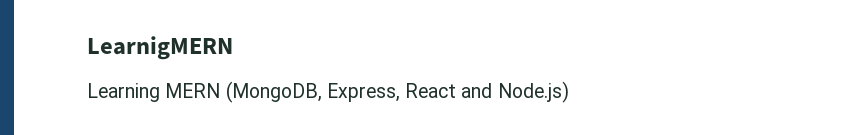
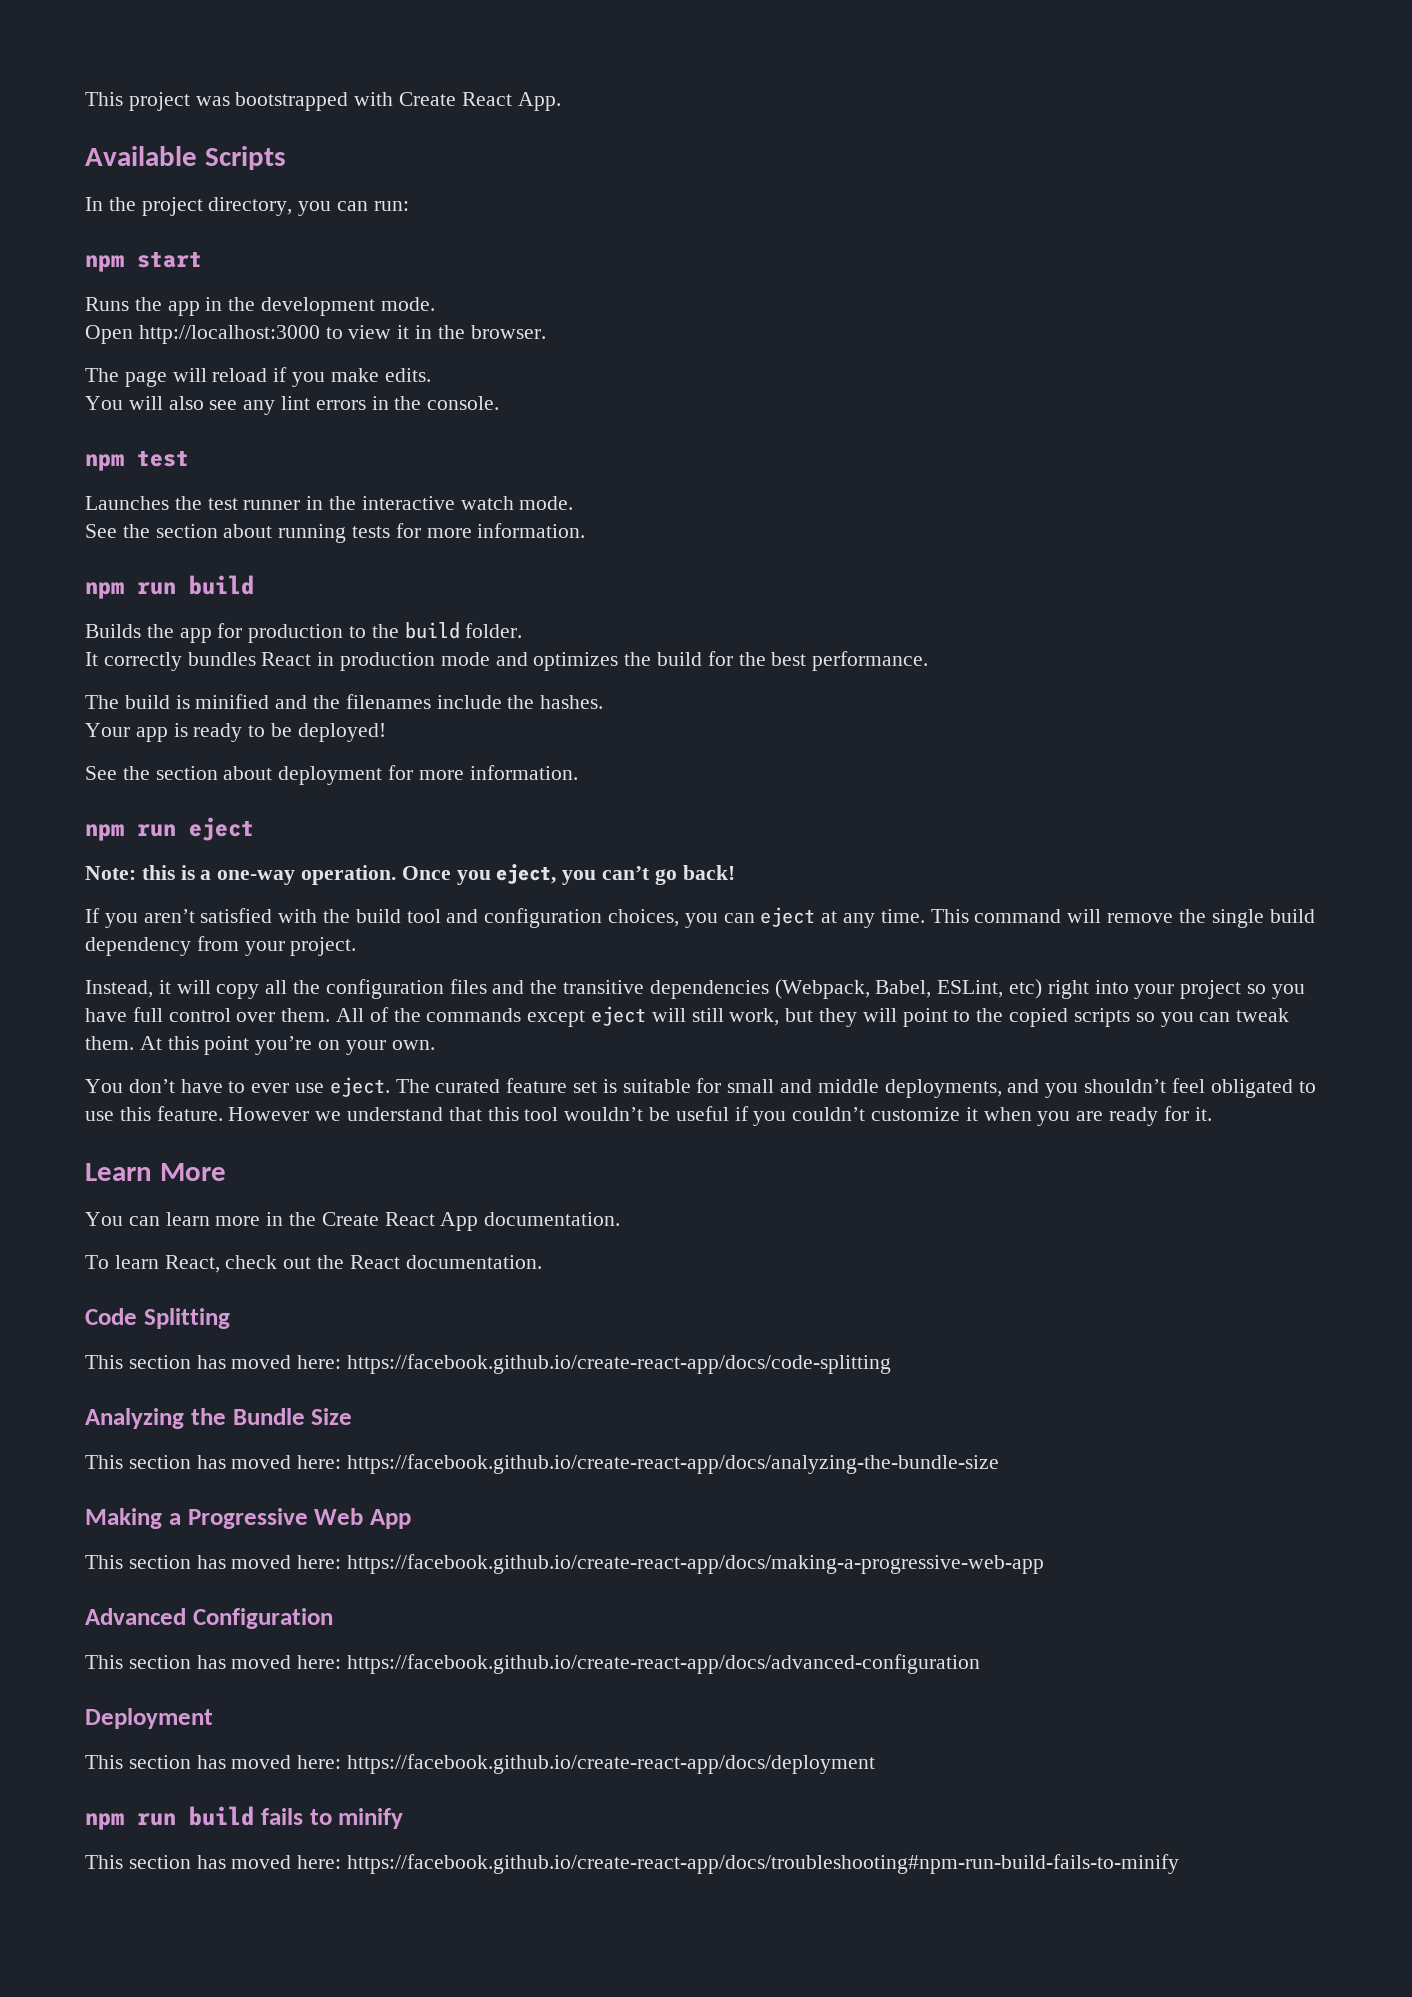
- LearnigMERN
- Learning MERN (MongoDB, Express, React and Node.js)
+ This project was bootstrapped with Create React App.
+ Available Scripts
+ In the project directory, you can run:
+ npm start
+ Runs the app in the development mode.
+ Open http://localhost:3000 to view it in the browser.
+ The page will reload if you make edits.
+ You will also see any lint errors in the console.
+ npm test
+ Launches the test runner in the interactive watch mode.
+ See the section about running tests for more information.
+ npm run build
+ Builds the app for production to the build folder.
+ It correctly bundles React in production mode and optimizes the build for the best performance.
+ The build is minified and the filenames include the hashes.
+ Your app is ready to be deployed!
+ See the section about deployment for more information.
+ npm run eject
+ Note: this is a one-way operation. Once you eject, you can’t go back!
+ If you aren’t satisfied with the build tool and configuration choices, you can eject at any time. This command will remove the single build dependency from your project.
+ Instead, it will copy all the configuration files and the transitive dependencies (Webpack, Babel, ESLint, etc) right into your project so you have full control over them. All of the commands except eject will still work, but they will point to the copied scripts so you can tweak them. At this point you’re on your own.
+ You don’t have to ever use eject. The curated feature set is suitable for small and middle deployments, and you shouldn’t feel obligated to use this feature. However we understand that this tool wouldn’t be useful if you couldn’t customize it when you are ready for it.
+ Learn More
+ You can learn more in the Create React App documentation.
+ To learn React, check out the React documentation.
+ Code Splitting
+ This section has moved here: https://facebook.github.io/create-react-app/docs/code-splitting
+ Analyzing the Bundle Size
+ This section has moved here: https://facebook.github.io/create-react-app/docs/analyzing-the-bundle-size
+ Making a Progressive Web App
+ This section has moved here: https://facebook.github.io/create-react-app/docs/making-a-progressive-web-app
+ Advanced Configuration
+ This section has moved here: https://facebook.github.io/create-react-app/docs/advanced-configuration
+ Deployment
+ This section has moved here: https://facebook.github.io/create-react-app/docs/deployment
+ npm run build fails to minify
+ This section has moved here: https://facebook.github.io/create-react-app/docs/troubleshooting#npm-run-build-fails-to-minify

